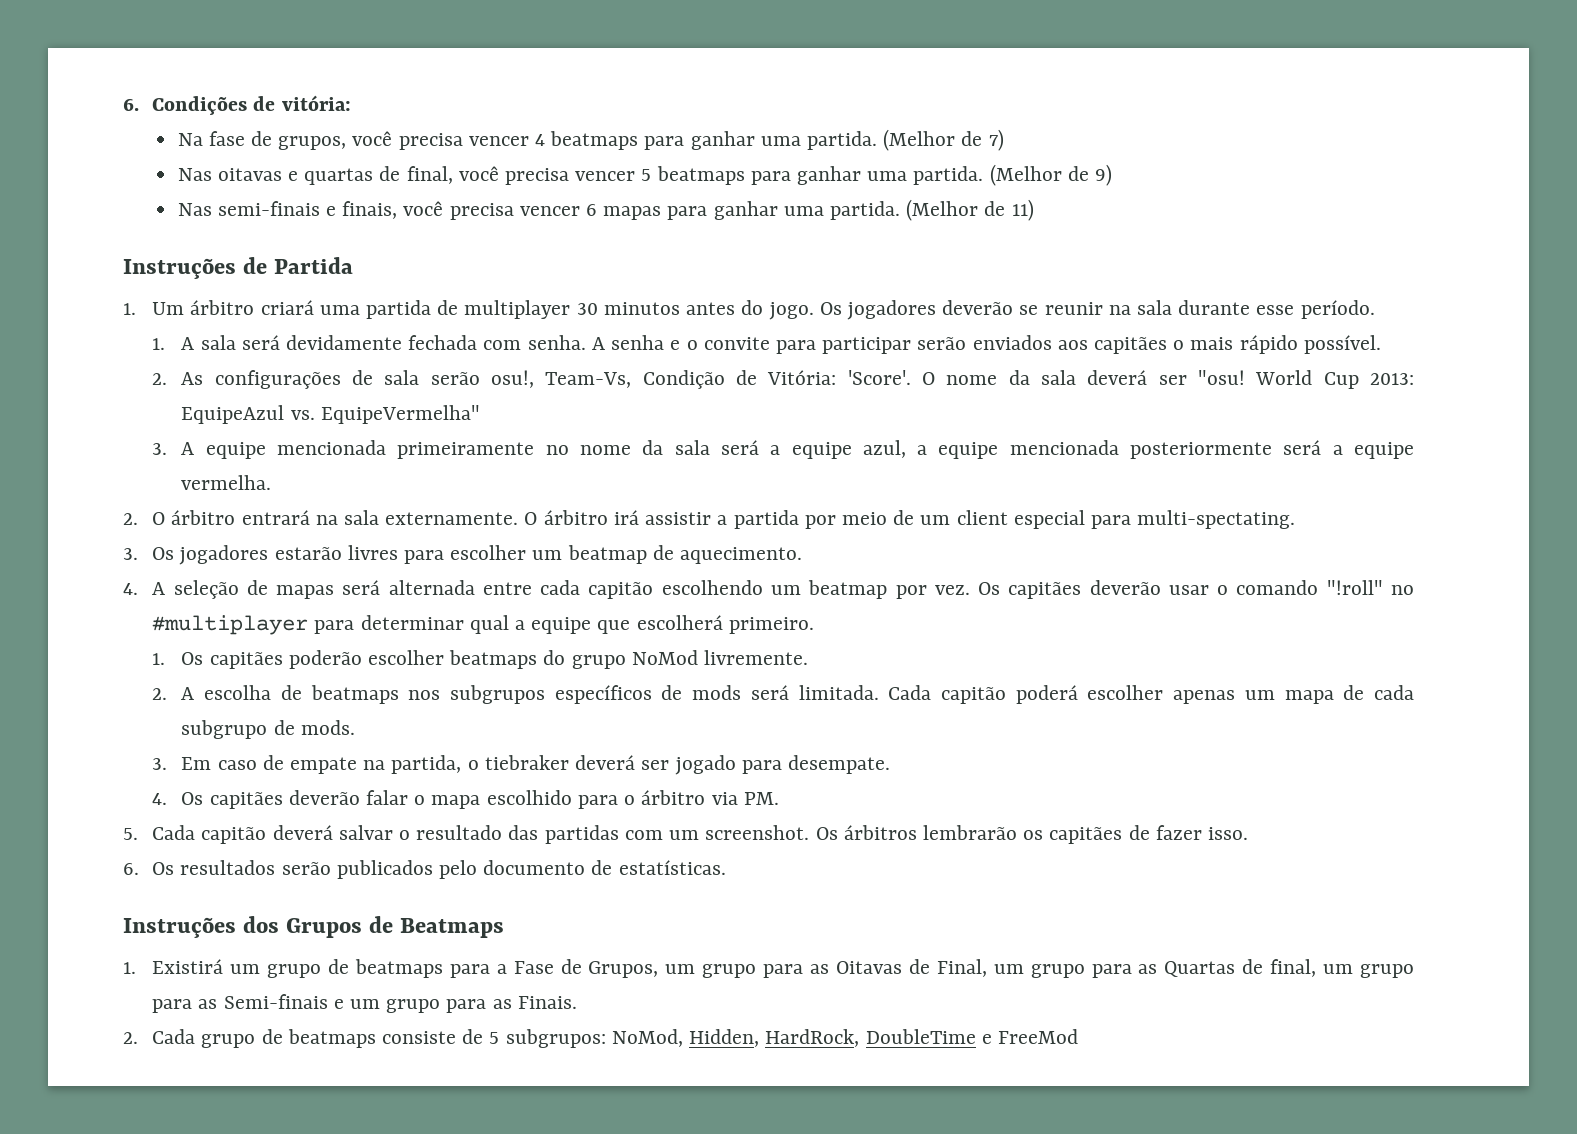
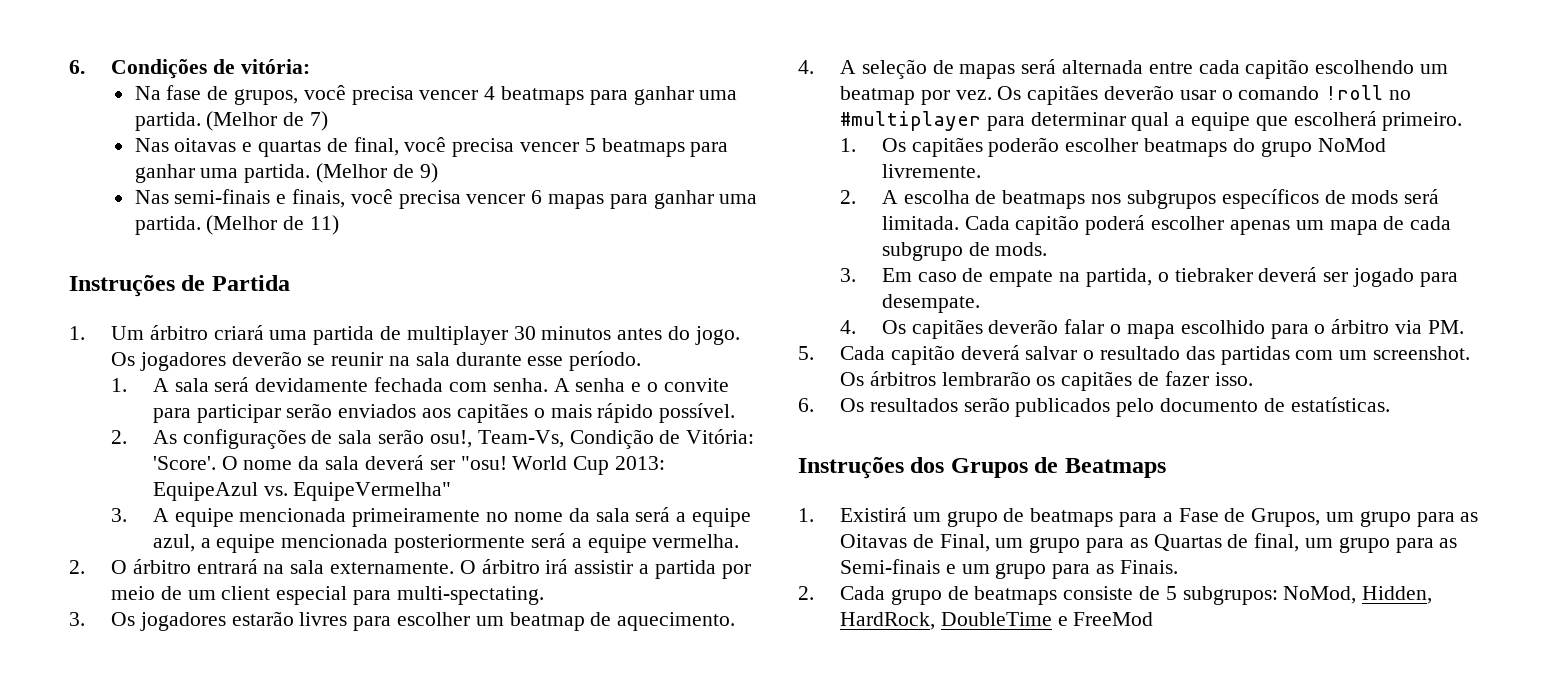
- Os capitães deverão usar o comando "!roll" no #multiplayer para determinar qual a equipe que escolherá primeiro.
+ Os capitães deverão usar o comando !roll no #multiplayer para determinar qual a equipe que escolherá primeiro.

